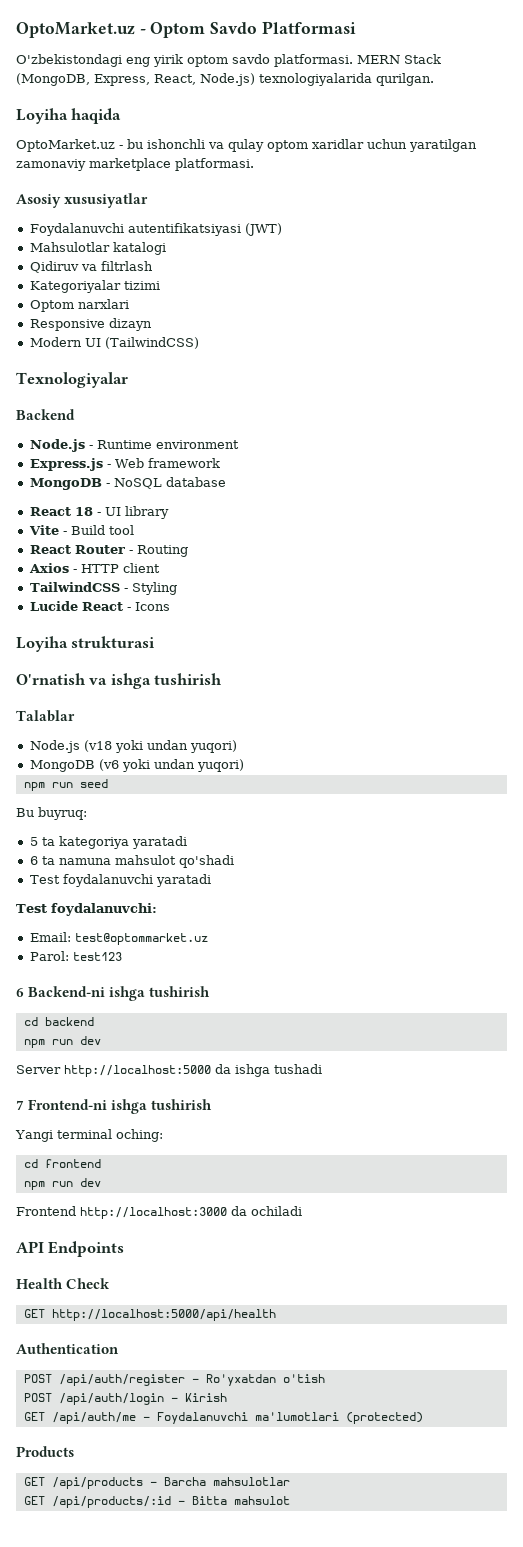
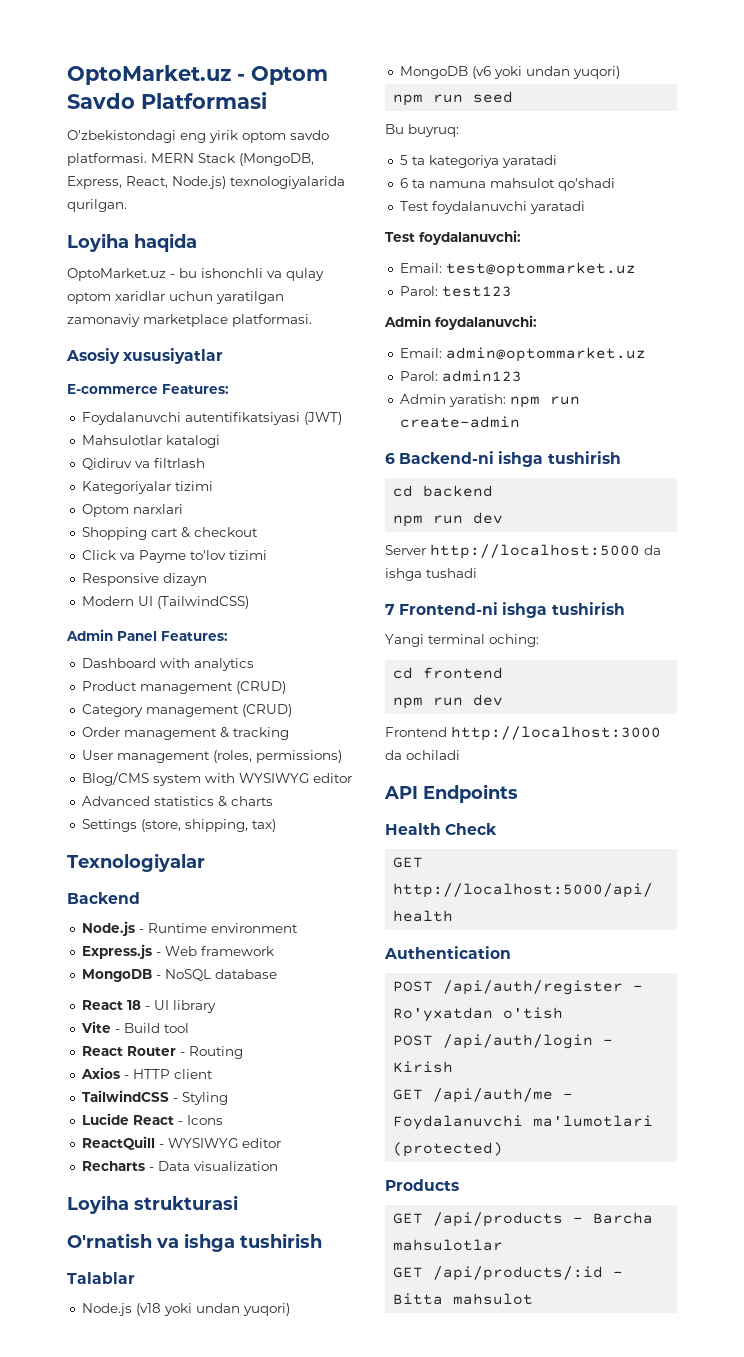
+ E-commerce Features:
+ Shopping cart & checkout
+ Click va Payme to'lov tizimi
+ Admin Panel Features:
+ Dashboard with analytics
+ Product management (CRUD)
+ Category management (CRUD)
+ Order management & tracking
+ User management (roles, permissions)
+ Blog/CMS system with WYSIWYG editor
+ Advanced statistics & charts
+ Settings (store, shipping, tax)
+ ReactQuill - WYSIWYG editor
+ Recharts - Data visualization
+ Admin foydalanuvchi:
+ Email: admin@optommarket.uz
+ Parol: admin123
+ Admin yaratish: npm run create-admin

